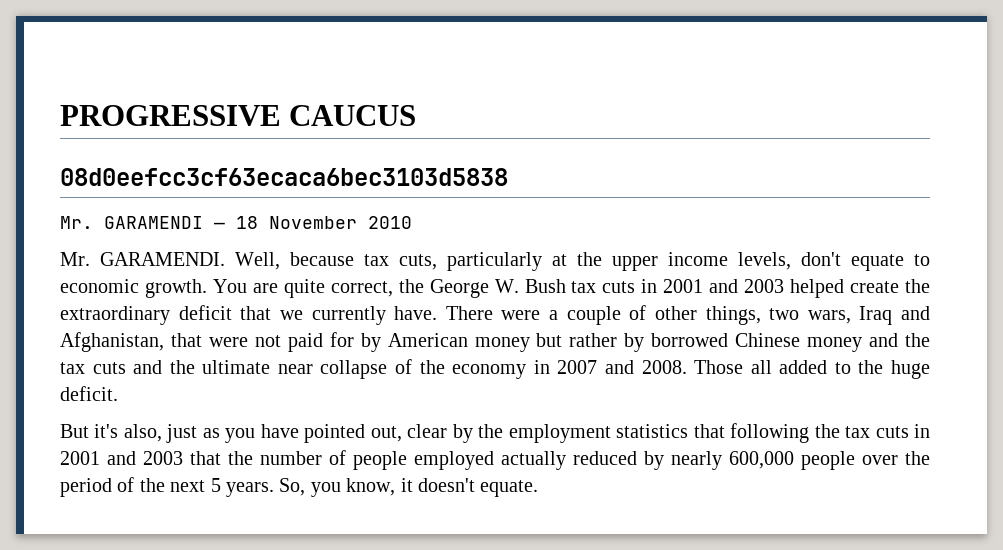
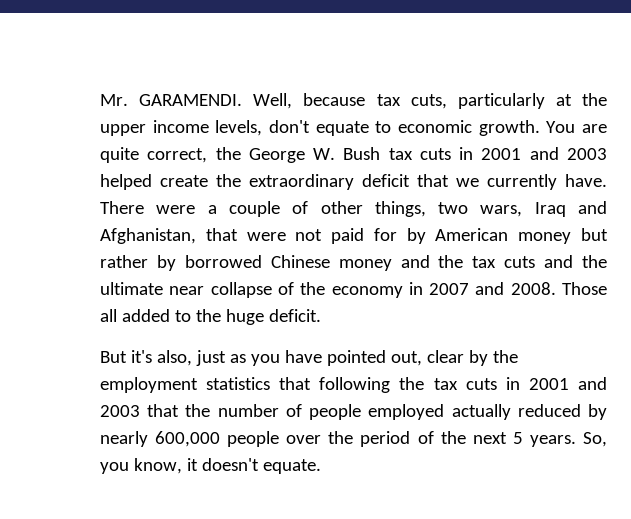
- PROGRESSIVE CAUCUS
- 08d0eefcc3cf63ecaca6bec3103d5838
- Mr. GARAMENDI — 18 November 2010

